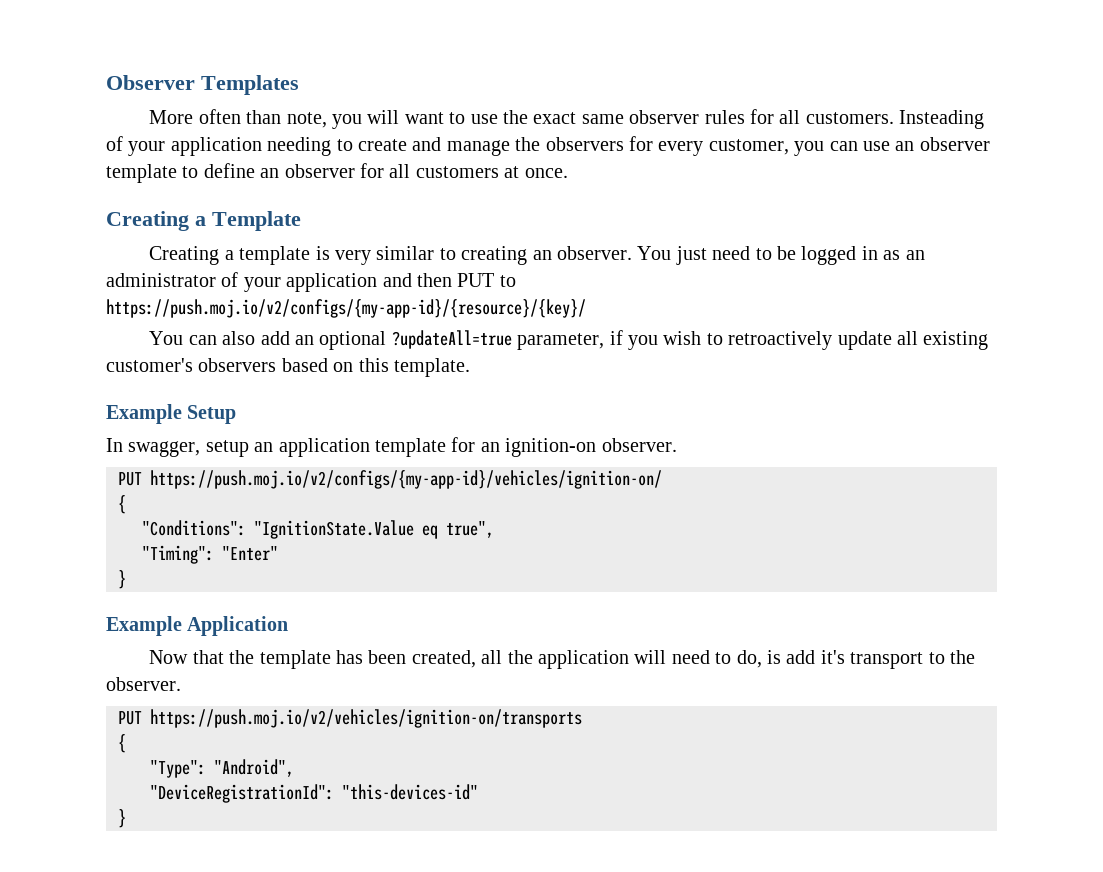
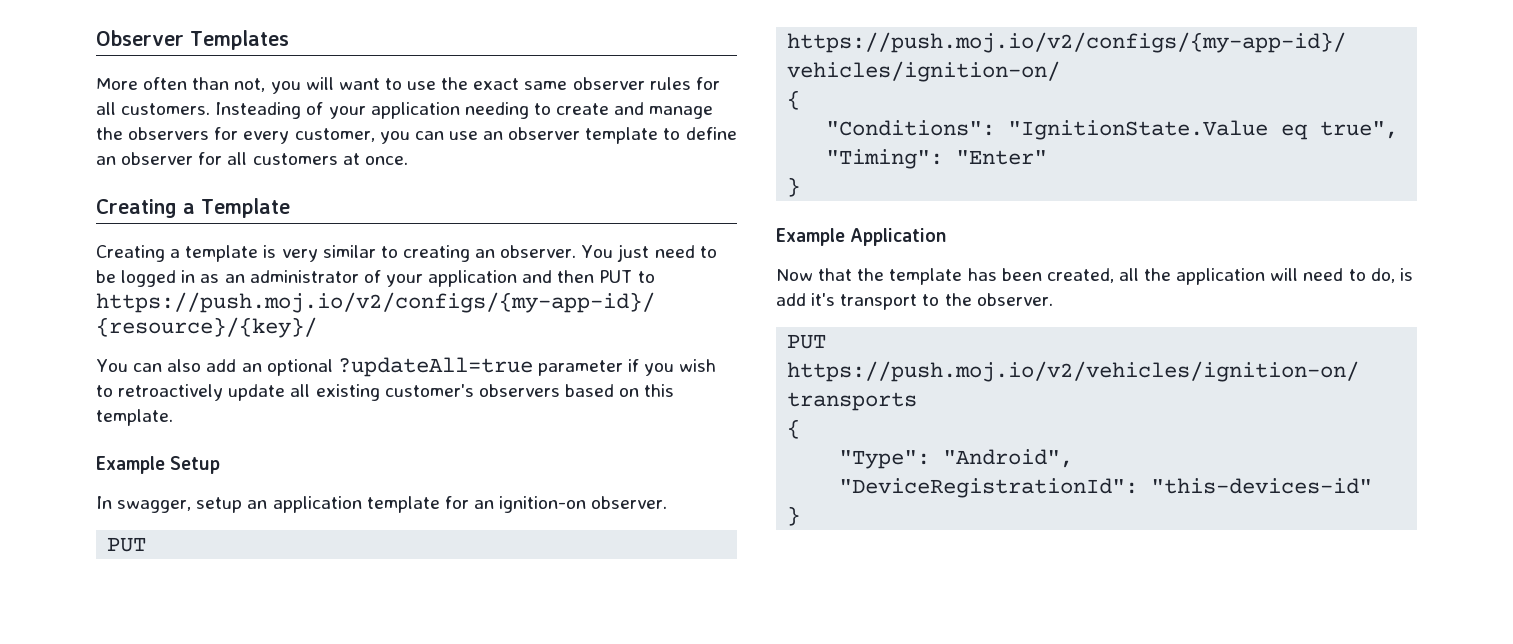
- More often than note, you will want to use the exact same observer rules for all customers.
+ More often than not, you will want to use the exact same observer rules for all customers.
- You can also add an optional ?updateAll=true parameter, if you wish to retroactively update all existing customer's observers based on this template.
+ You can also add an optional ?updateAll=true parameter if you wish to retroactively update all existing customer's observers based on this template.

